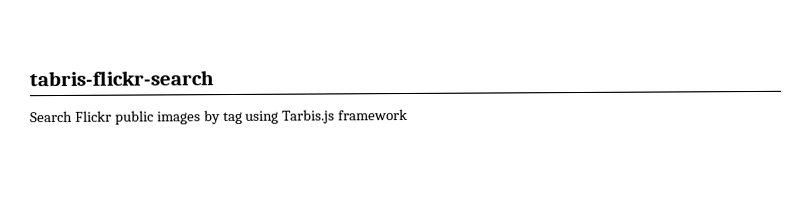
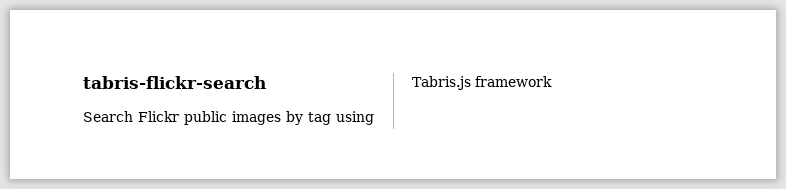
- Search Flickr public images by tag using Tarbis.js framework
+ Search Flickr public images by tag using Tabris.js framework

